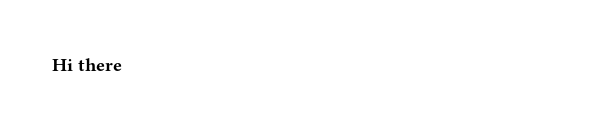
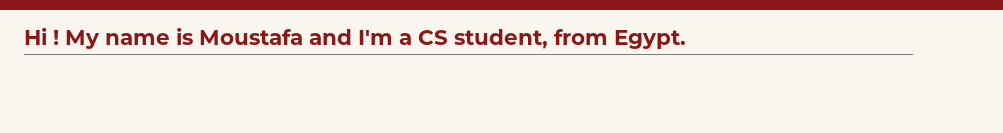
- Hi there
+ Hi ! My name is Moustafa and I'm a CS student, from Egypt.

